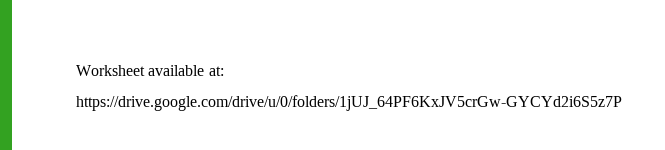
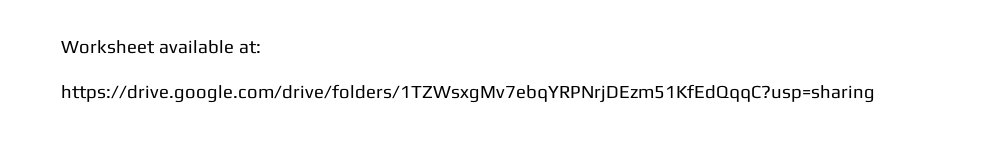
- https://drive.google.com/drive/u/0/folders/1jUJ_64PF6KxJV5crGw-GYCYd2i6S5z7P
+ https://drive.google.com/drive/folders/1TZWsxgMv7ebqYRPNrjDEzm51KfEdQqqC?usp=sharing

